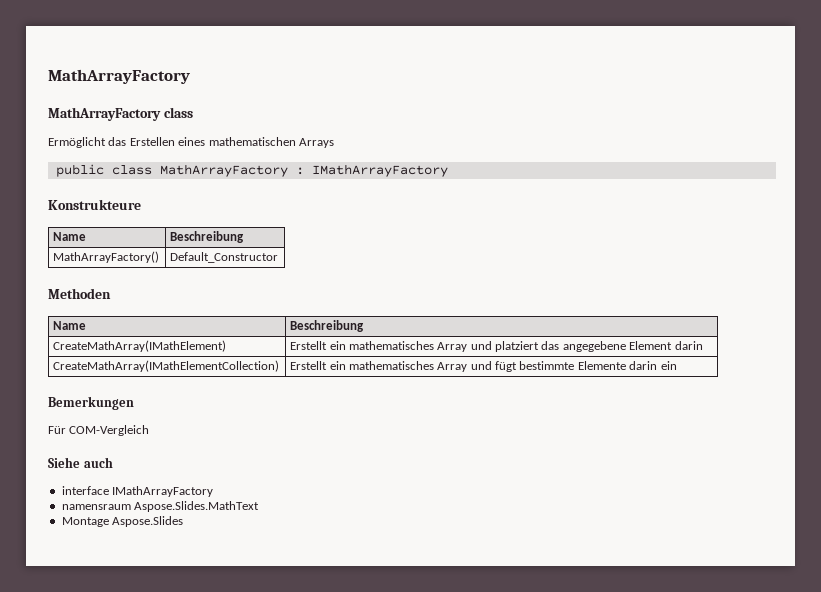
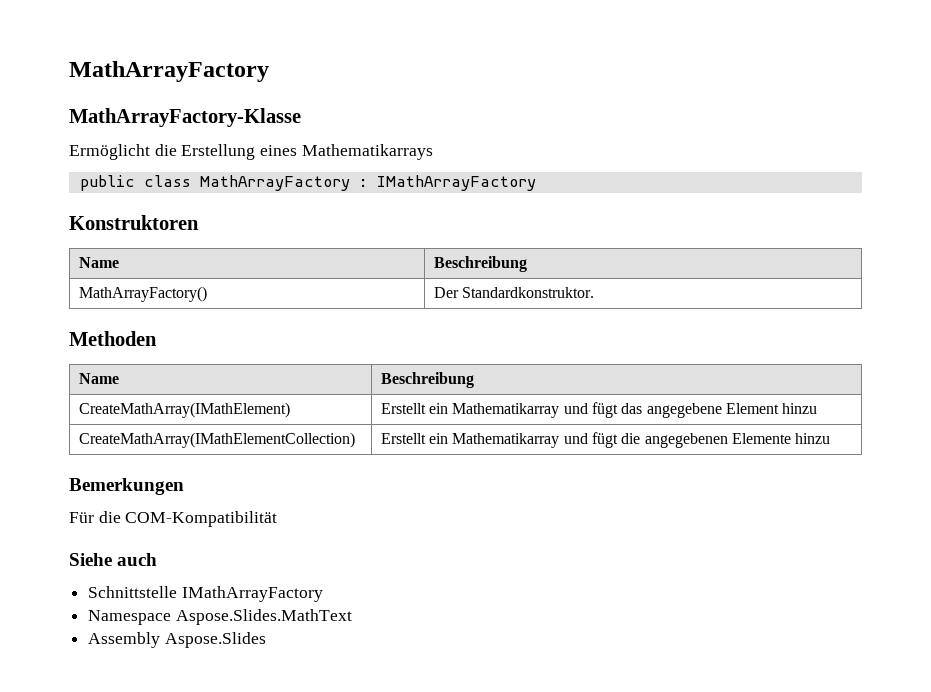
- MathArrayFactory class
+ MathArrayFactory-Klasse
- Ermöglicht das Erstellen eines mathematischen Arrays
+ Ermöglicht die Erstellung eines Mathematikarrays
- Konstrukteure
+ Konstruktoren
- MathArrayFactory() | Default_Constructor
+ MathArrayFactory() | Der Standardkonstruktor.
- CreateMathArray(IMathElement) | Erstellt ein mathematisches Array und platziert das angegebene Element darin
+ CreateMathArray(IMathElement) | Erstellt ein Mathematikarray und fügt das angegebene Element hinzu
- CreateMathArray(IMathElementCollection) | Erstellt ein mathematisches Array und fügt bestimmte Elemente darin ein
+ CreateMathArray(IMathElementCollection) | Erstellt ein Mathematikarray und fügt die angegebenen Elemente hinzu
- Für COM-Vergleich
+ Für die COM-Kompatibilität
- interface IMathArrayFactory
- namensraum Aspose.Slides.MathText
+ Schnittstelle IMathArrayFactory
+ Namespace Aspose.Slides.MathText
- Montage Aspose.Slides
+ Assembly Aspose.Slides

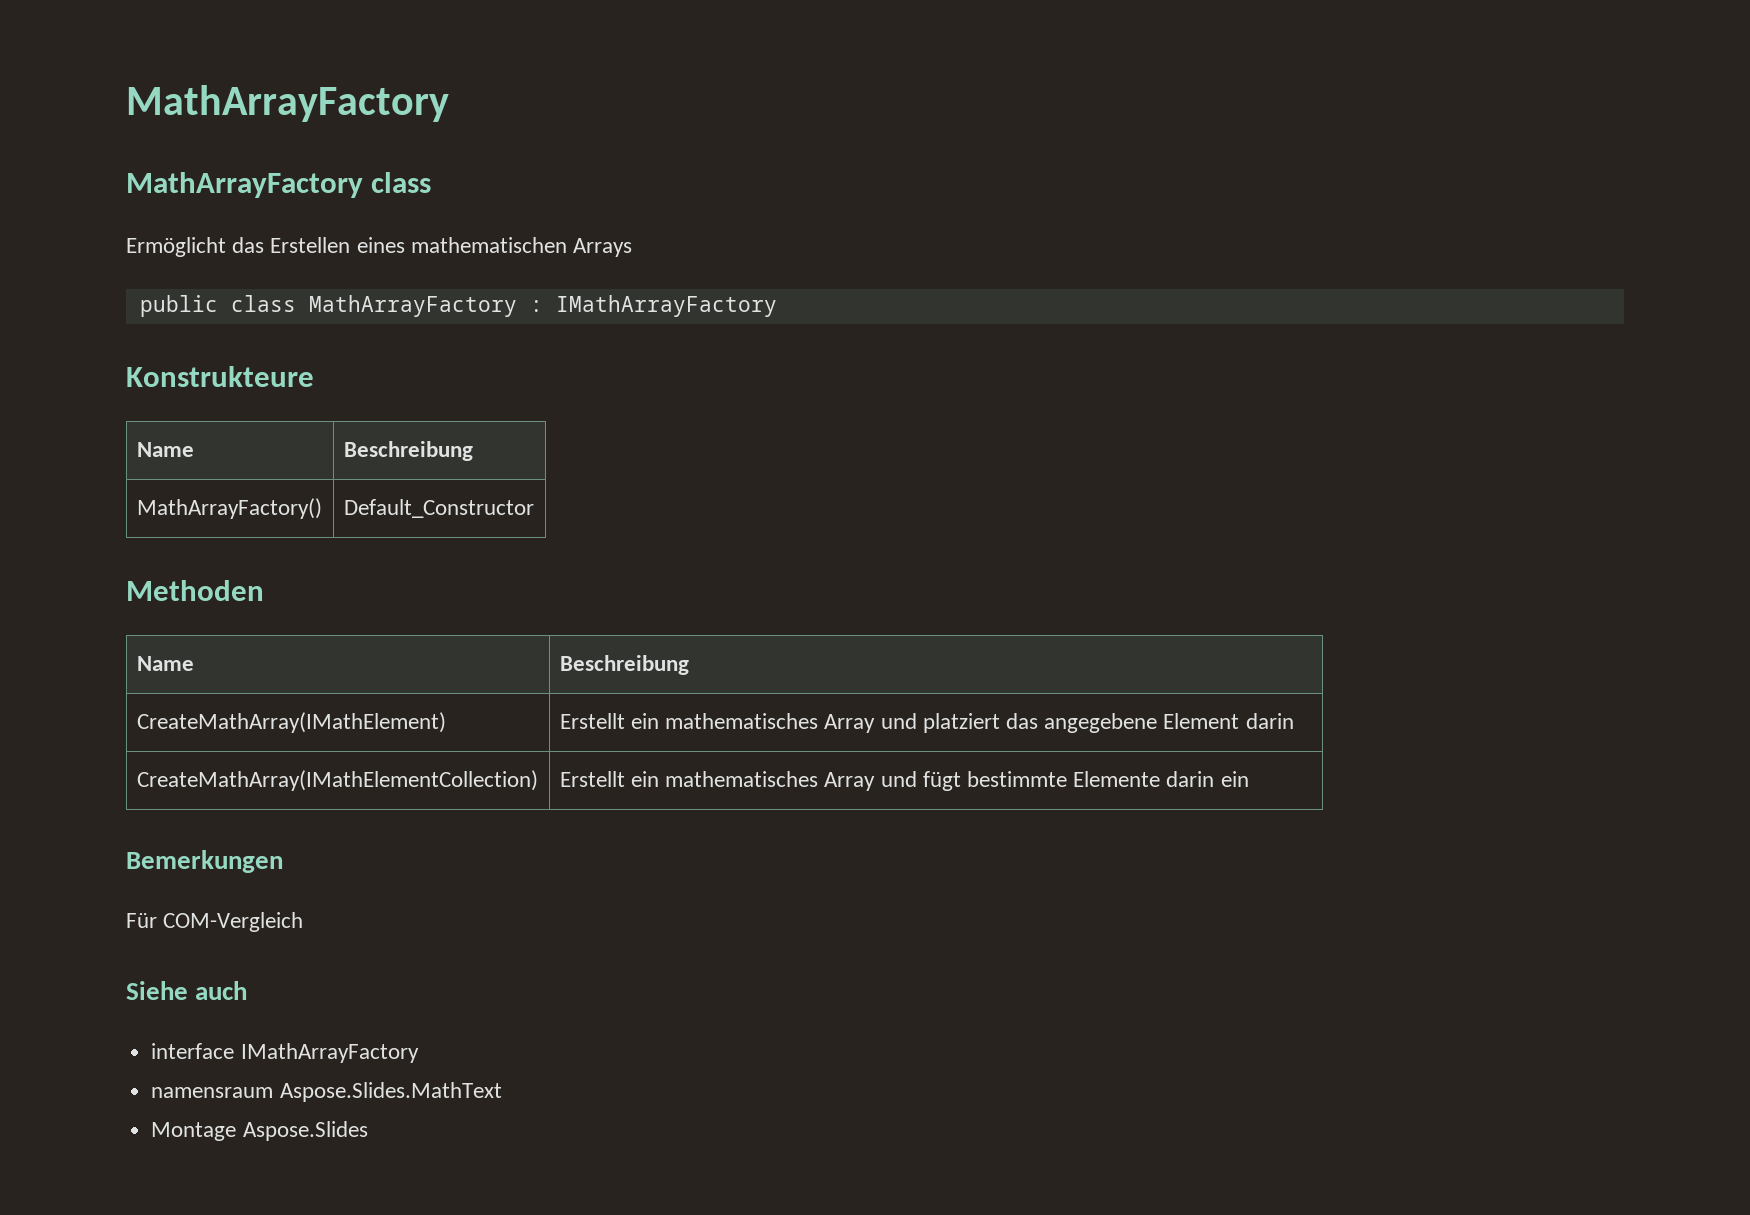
- MathArrayFactory-Klasse
+ MathArrayFactory class
- Ermöglicht die Erstellung eines Mathematikarrays
+ Ermöglicht das Erstellen eines mathematischen Arrays
- Konstruktoren
+ Konstrukteure
- MathArrayFactory() | Der Standardkonstruktor.
+ MathArrayFactory() | Default_Constructor
- CreateMathArray(IMathElement) | Erstellt ein Mathematikarray und fügt das angegebene Element hinzu
+ CreateMathArray(IMathElement) | Erstellt ein mathematisches Array und platziert das angegebene Element darin
- CreateMathArray(IMathElementCollection) | Erstellt ein Mathematikarray und fügt die angegebenen Elemente hinzu
+ CreateMathArray(IMathElementCollection) | Erstellt ein mathematisches Array und fügt bestimmte Elemente darin ein
- Für die COM-Kompatibilität
+ Für COM-Vergleich
- Schnittstelle IMathArrayFactory
- Namespace Aspose.Slides.MathText
+ interface IMathArrayFactory
+ namensraum Aspose.Slides.MathText
- Assembly Aspose.Slides
+ Montage Aspose.Slides

